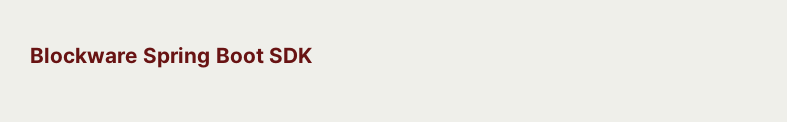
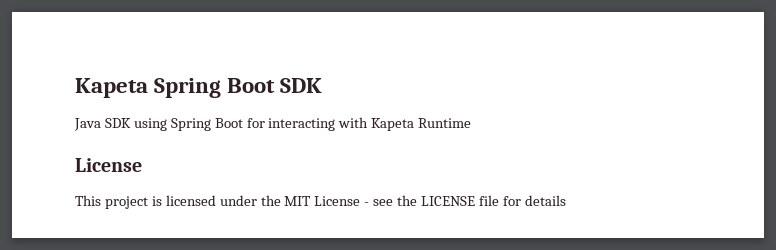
- Blockware Spring Boot SDK
+ Kapeta Spring Boot SDK
+ Java SDK using Spring Boot for interacting with Kapeta Runtime
+ License
+ This project is licensed under the MIT License - see the LICENSE file for details

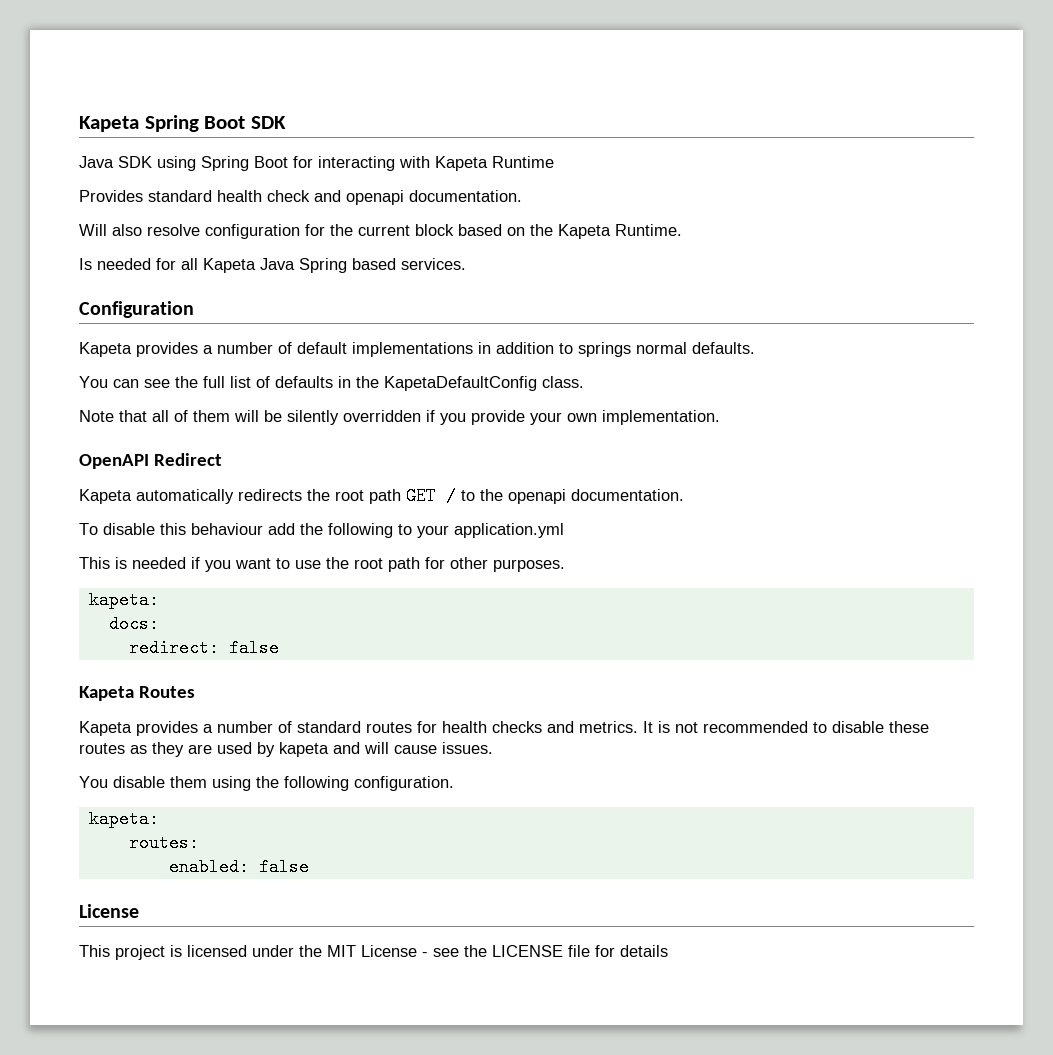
+ Provides standard health check and openapi documentation.
+ Will also resolve configuration for the current block based on the Kapeta Runtime.
+ Is needed for all Kapeta Java Spring based services.
+ Configuration
+ Kapeta provides a number of default implementations in addition to springs normal defaults.
+ You can see the full list of defaults in the KapetaDefaultConfig class.
+ Note that all of them will be silently overridden if you provide your own implementation.
+ OpenAPI Redirect
+ Kapeta automatically redirects the root path GET / to the openapi documentation.
+ To disable this behaviour add the following to your application.yml
+ This is needed if you want to use the root path for other purposes.
+ kapeta:
+ docs:
+ redirect: false
+ Kapeta Routes
+ Kapeta provides a number of standard routes for health checks and metrics. It is not recommended to disable these routes as they are used by kapeta and will cause issues.
+ You disable them using the following configuration.
+ kapeta:
+ routes:
+ enabled: false

